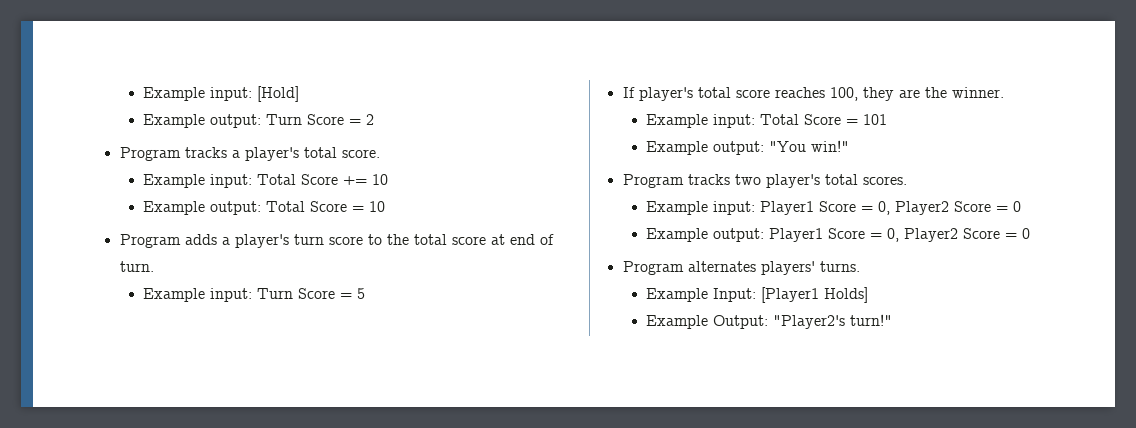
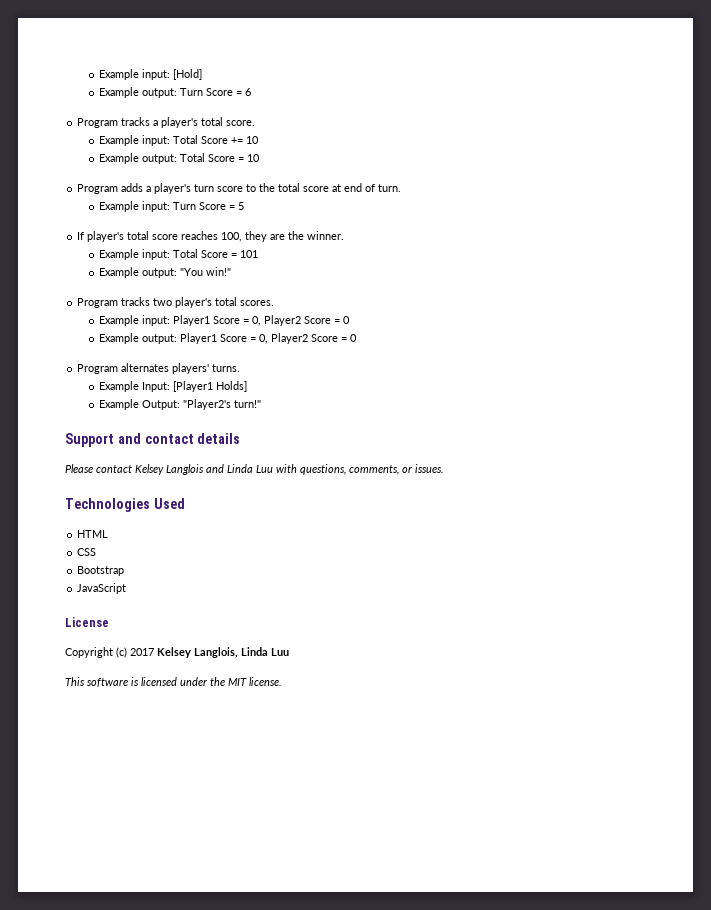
- Example output: Turn Score = 2
+ Example output: Turn Score = 6
+ Support and contact details
+ Please contact Kelsey Langlois and Linda Luu with questions, comments, or issues.
+ Technologies Used
+ HTML
+ CSS
+ Bootstrap
+ JavaScript
+ License
+ Copyright (c) 2017 Kelsey Langlois, Linda Luu
+ This software is licensed under the MIT license.

